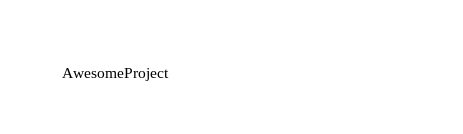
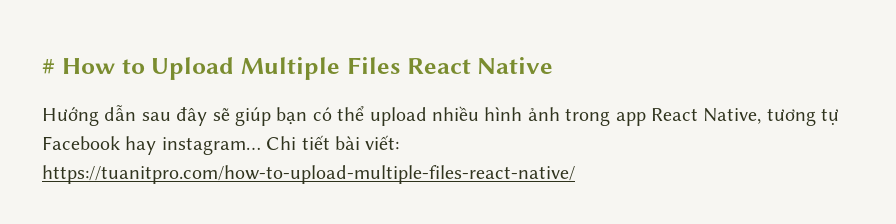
- AwesomeProject
+ # How to Upload Multiple Files React Native
+ Hướng dẫn sau đây sẽ giúp bạn có thể upload nhiều hình ảnh trong app React Native, tương tự Facebook hay instagram… Chi tiết bài viết: https://tuanitpro.com/how-to-upload-multiple-files-react-native/

